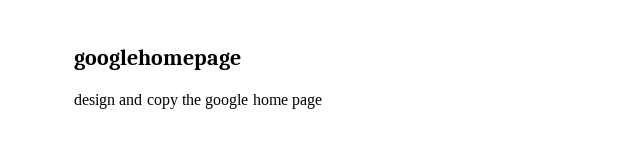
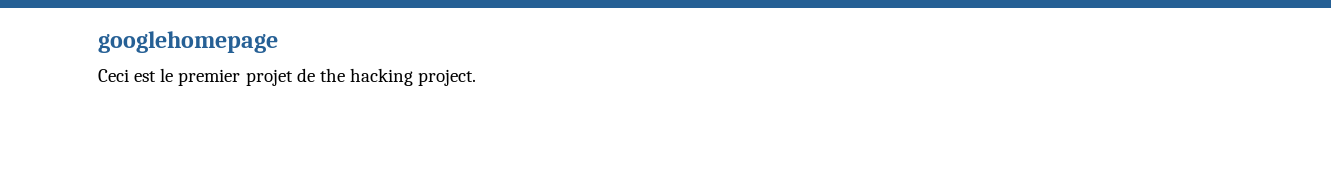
- design and copy the google home page
+ Ceci est le premier projet de the hacking project.

